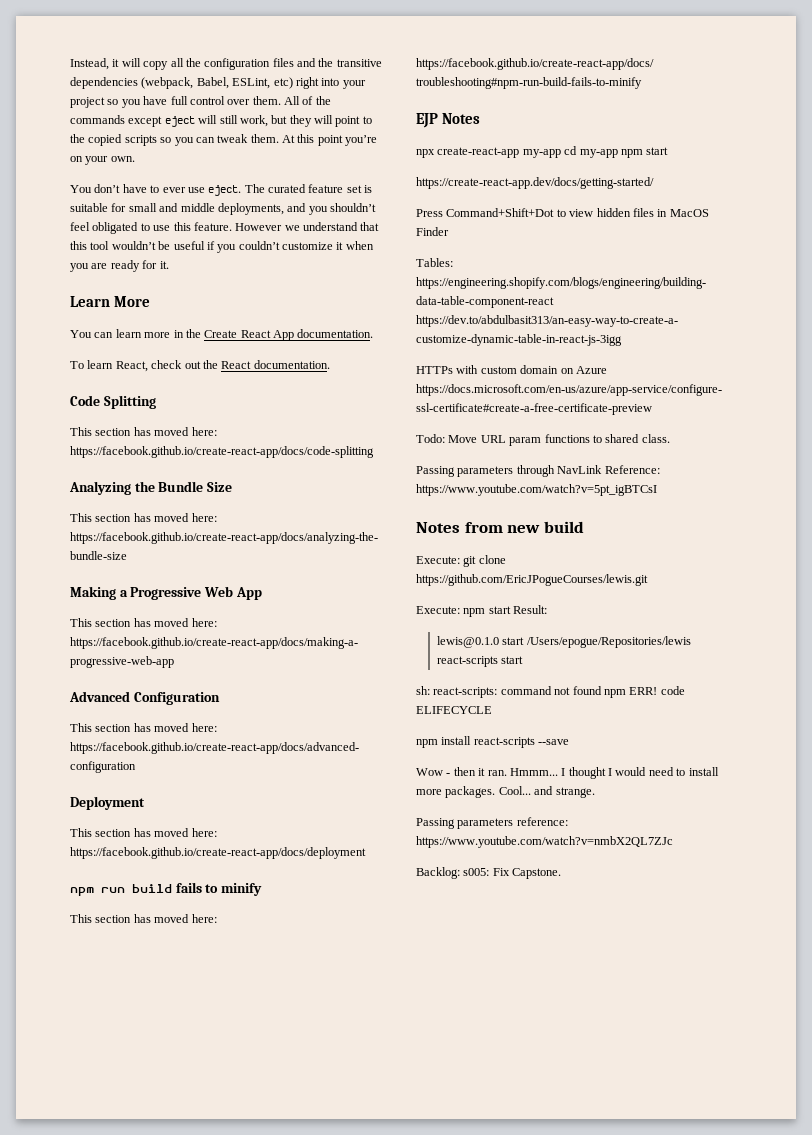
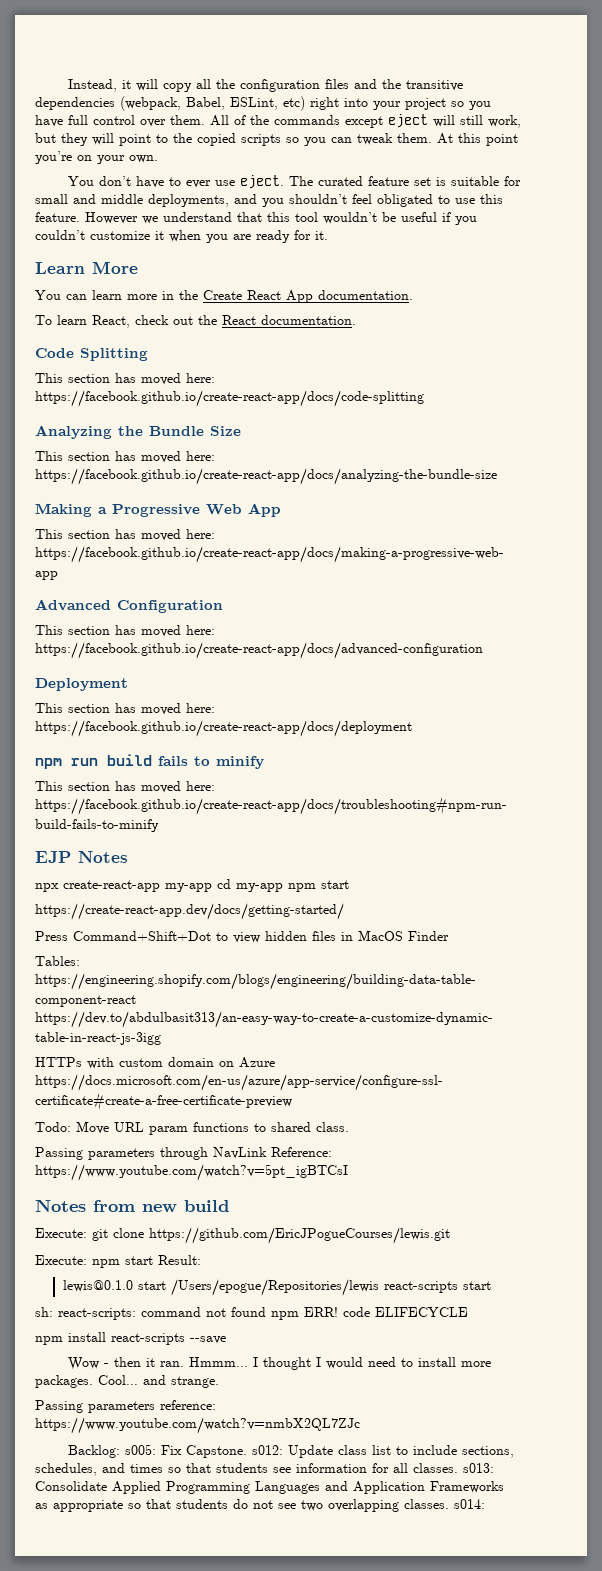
- Backlog: s005: Fix Capstone.
+ Backlog: s005: Fix Capstone. s012: Update class list to include sections, schedules, and times so that students see information for all classes. s013: Consolidate Applied Programming Languages and Application Frameworks as appropriate so that students do not see two overlapping classes. s014:

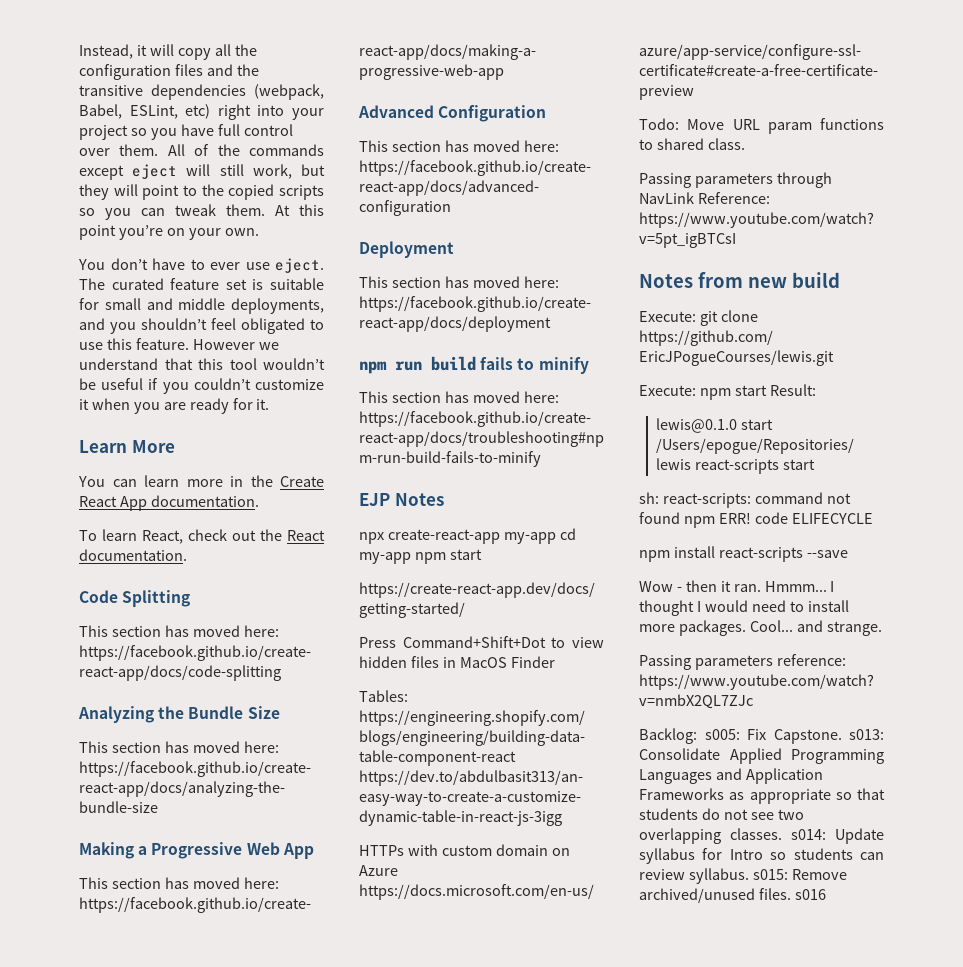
- Backlog: s005: Fix Capstone. s012: Update class list to include sections, schedules, and times so that students see information for all classes. s013: Consolidate Applied Programming Languages and Application Frameworks as appropriate so that students do not see two overlapping classes. s014:
+ Backlog: s005: Fix Capstone. s013: Consolidate Applied Programming Languages and Application Frameworks as appropriate so that students do not see two overlapping classes. s014: Update syllabus for Intro so students can review syllabus. s015: Remove archived/unused files. s016

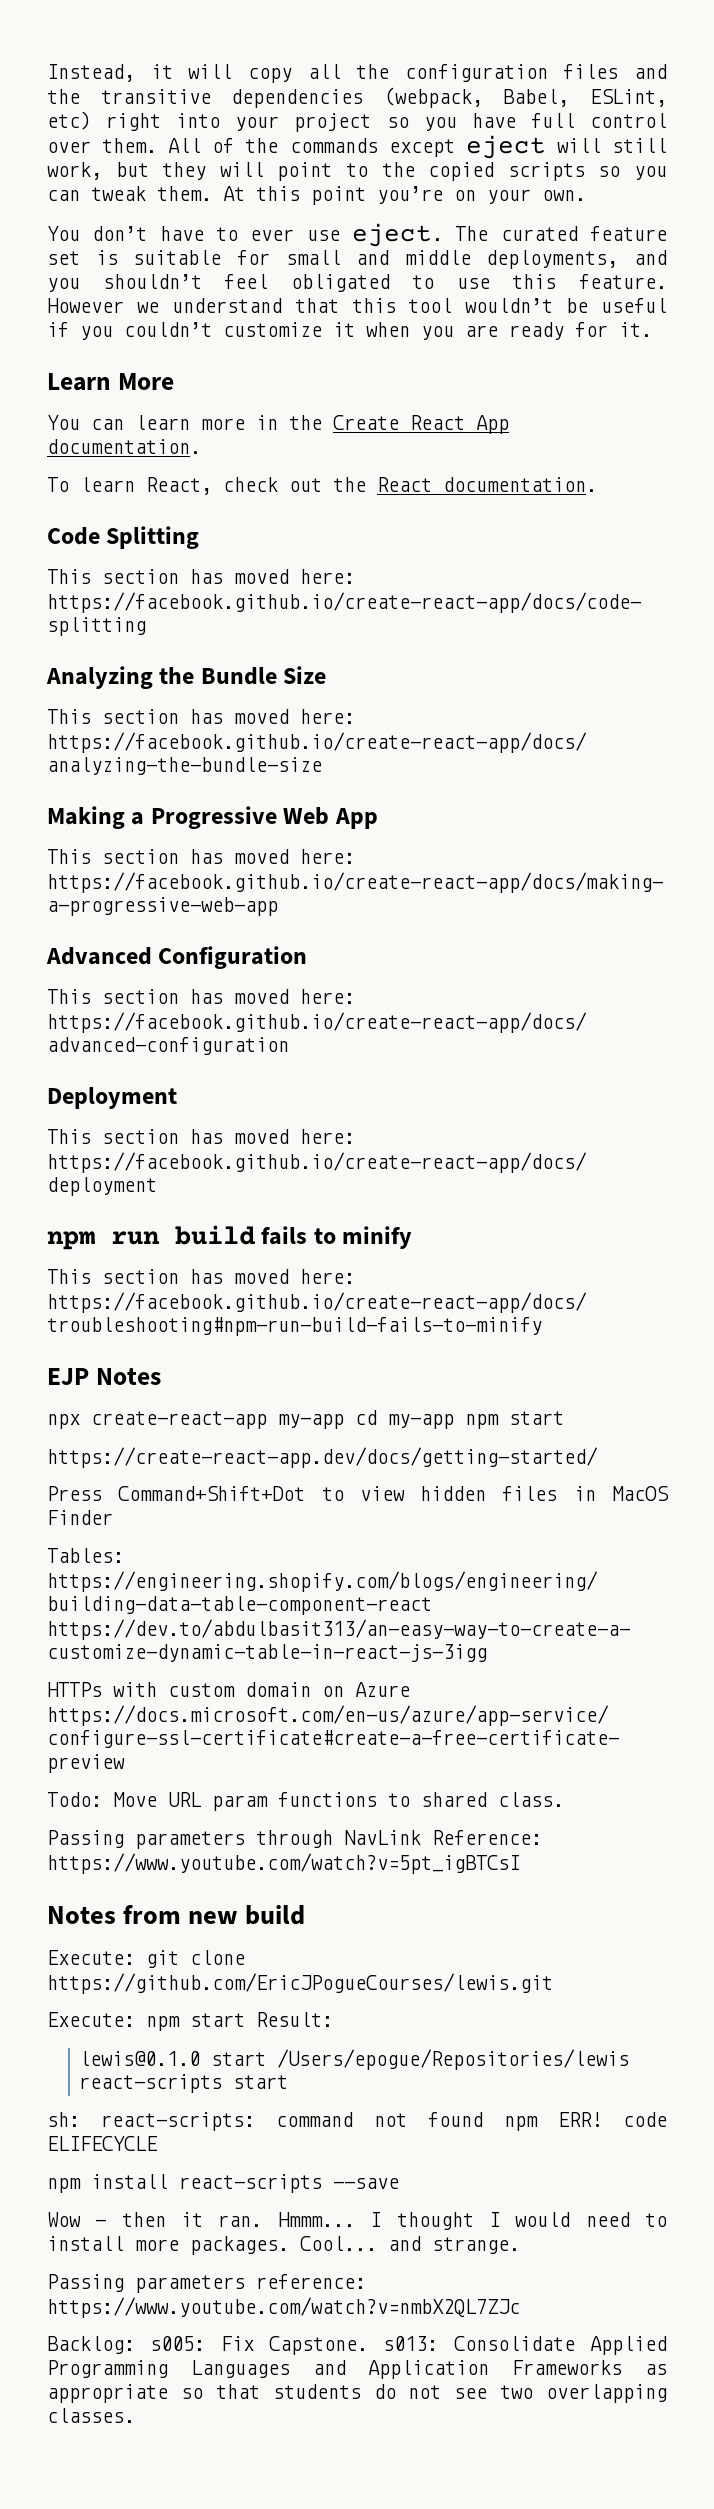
- Backlog: s005: Fix Capstone. s013: Consolidate Applied Programming Languages and Application Frameworks as appropriate so that students do not see two overlapping classes. s014: Update syllabus for Intro so students can review syllabus. s015: Remove archived/unused files. s016
+ Backlog: s005: Fix Capstone. s013: Consolidate Applied Programming Languages and Application Frameworks as appropriate so that students do not see two overlapping classes.

